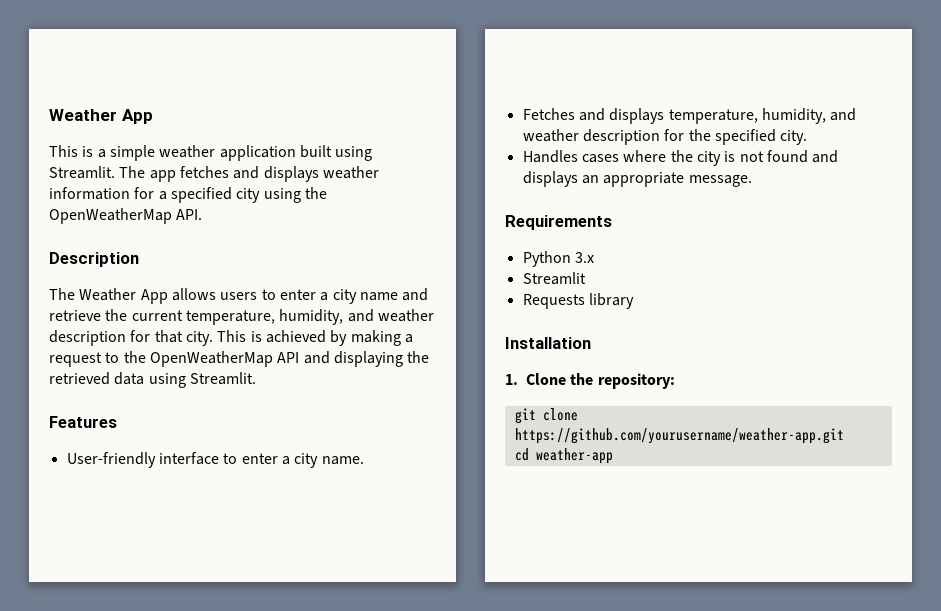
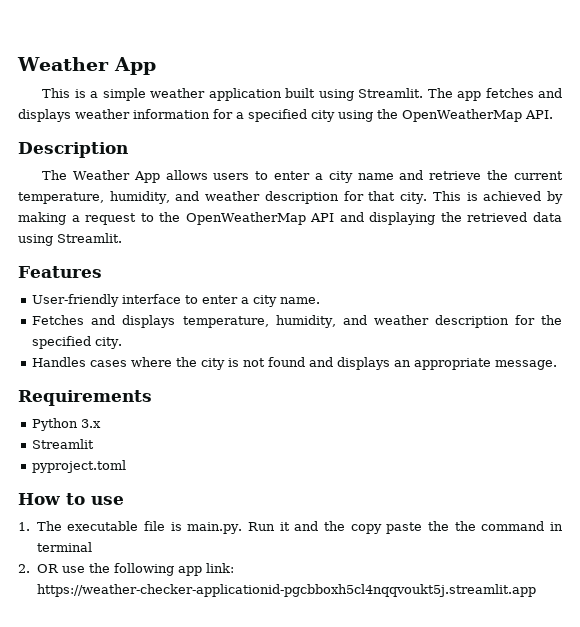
- Requests library
- Installation
- 1. Clone the repository:
- git clone https://github.com/yourusername/weather-app.git
- cd weather-app
+ pyproject.toml
+ How to use
+ 1. The executable file is main.py. Run it and the copy paste the the command in terminal
+ 2. OR use the following app link: https://weather-checker-applicationid-pgcbboxh5cl4nqqvoukt5j.streamlit.app

